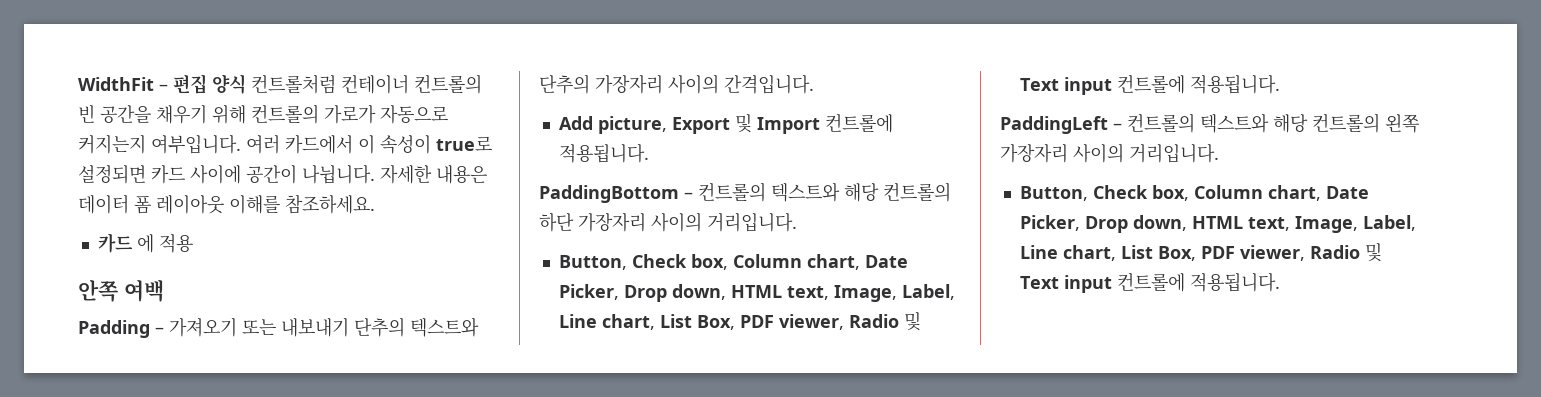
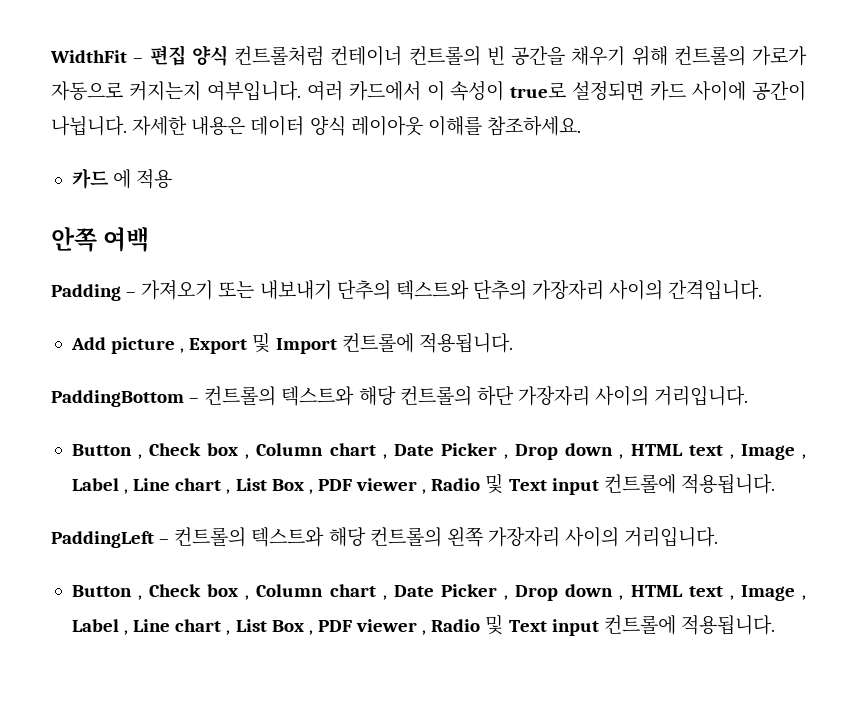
- 자세한 내용은 데이터 폼 레이아웃 이해를 참조하세요.
+ 자세한 내용은 데이터 양식 레이아웃 이해를 참조하세요.
- Add picture, Export 및 Import 컨트롤에 적용됩니다.
+ Add picture , Export 및 Import 컨트롤에 적용됩니다.
  PaddingBottom – 컨트롤의 텍스트와 해당 컨트롤의 하단 가장자리 사이의 거리입니다.
- Button, Check box, Column chart, Date Picker, Drop down, HTML text, Image, Label, Line chart, List Box, PDF viewer, Radio 및 Text input 컨트롤에 적용됩니다.
+ Button , Check box , Column chart , Date Picker , Drop down , HTML text , Image , Label , Line chart , List Box , PDF viewer , Radio 및 Text input 컨트롤에 적용됩니다.
  PaddingLeft – 컨트롤의 텍스트와 해당 컨트롤의 왼쪽 가장자리 사이의 거리입니다.
- Button, Check box, Column chart, Date Picker, Drop down, HTML text, Image, Label, Line chart, List Box, PDF viewer, Radio 및 Text input 컨트롤에 적용됩니다.
+ Button , Check box , Column chart , Date Picker , Drop down , HTML text , Image , Label , Line chart , List Box , PDF viewer , Radio 및 Text input 컨트롤에 적용됩니다.

